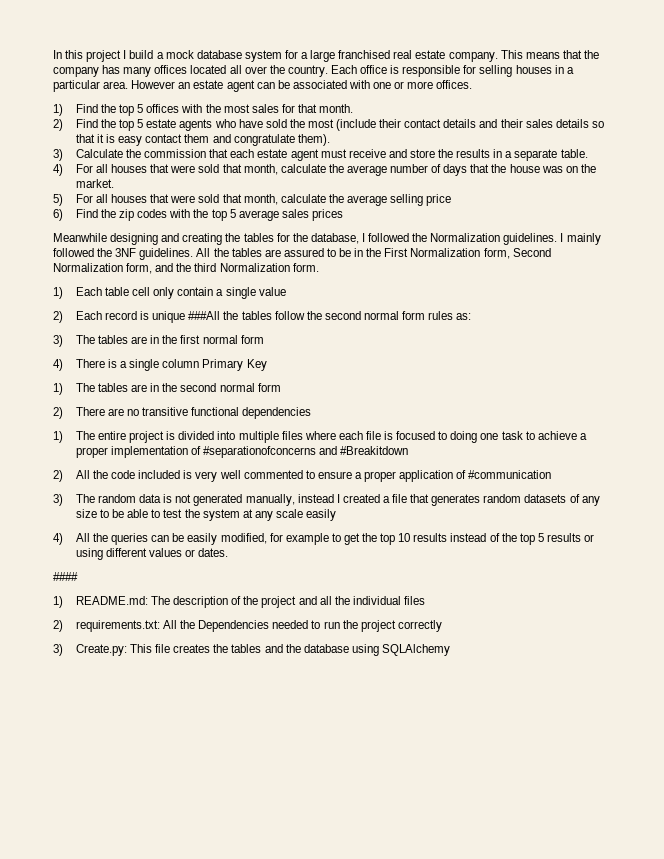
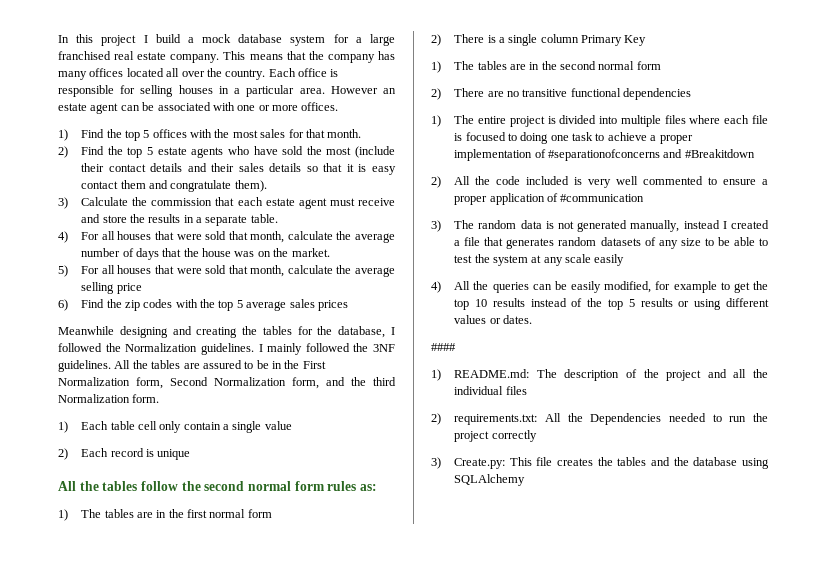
- 2) Each record is unique ###All the tables follow the second normal form rules as:
+ 2) Each record is unique
+ All the tables follow the second normal form rules as:
- 3) The tables are in the first normal form
+ 1) The tables are in the first normal form
- 4) There is a single column Primary Key
+ 2) There is a single column Primary Key

